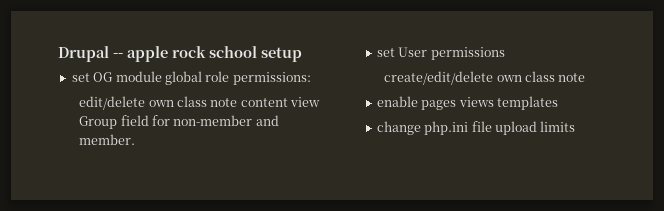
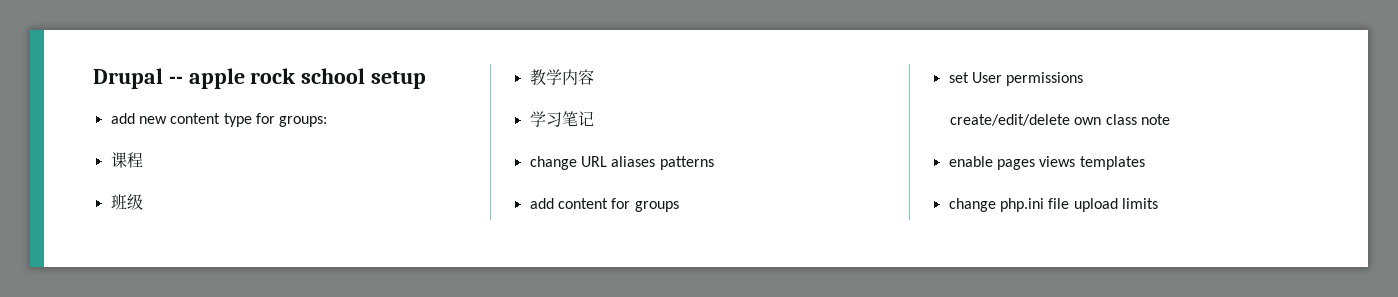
- set OG module global role permissions:
- edit/delete own class note content view Group field for non-member and member.
+ add new content type for groups:
+ 课程
+ 班级
+ 教学内容
+ 学习笔记
+ change URL aliases patterns
+ add content for groups

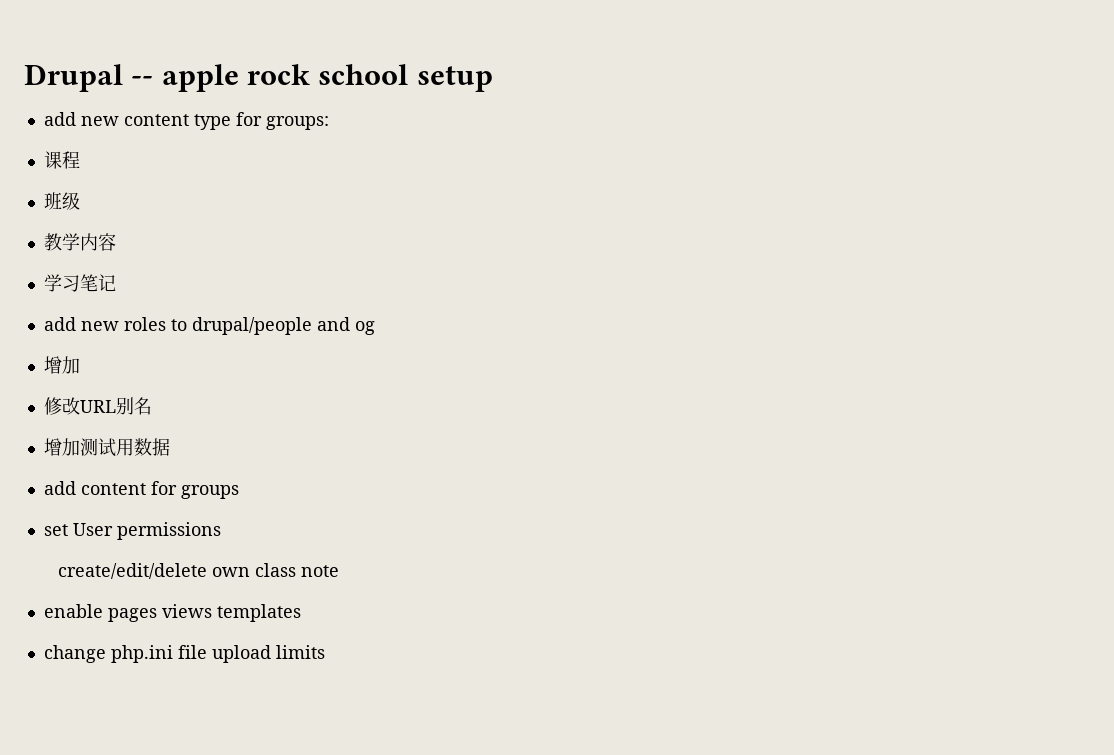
- change URL aliases patterns
+ add new roles to drupal/people and og
+ 增加
+ 修改URL别名
+ 增加测试用数据

